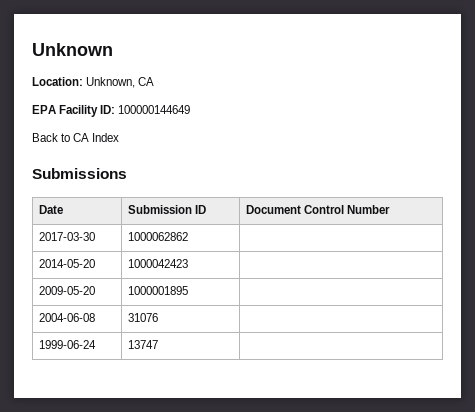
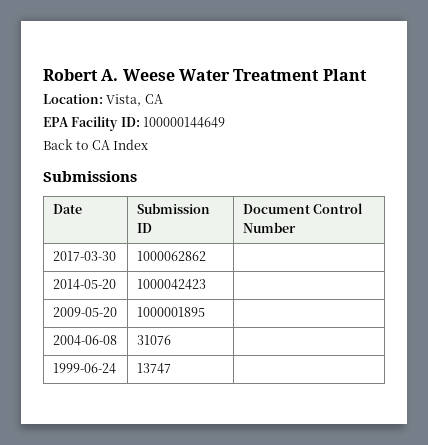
- Unknown
+ Robert A. Weese Water Treatment Plant
- Location: Unknown, CA
+ Location: Vista, CA

